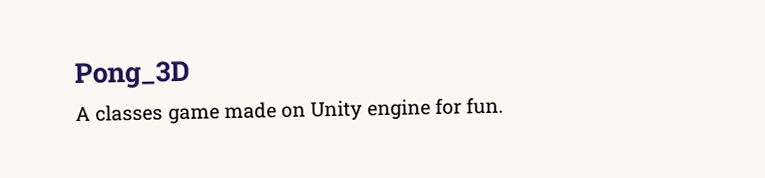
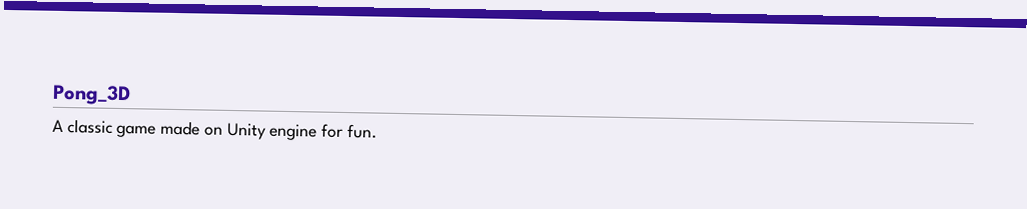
- A classes game made on Unity engine for fun.
+ A classic game made on Unity engine for fun.

